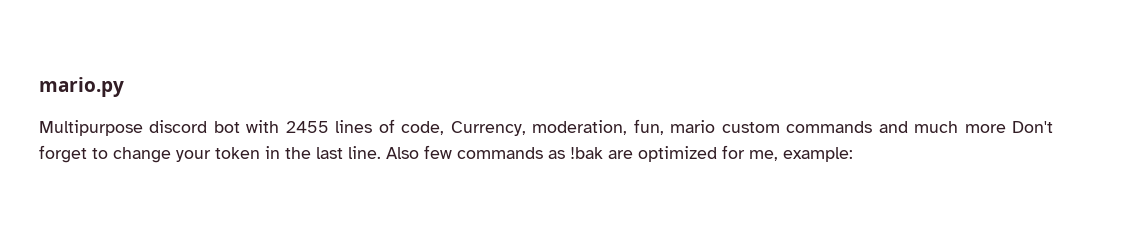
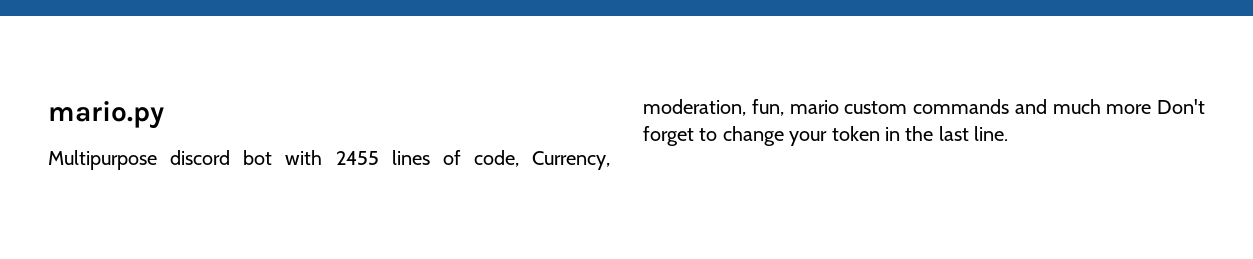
- Also few commands as !bak are optimized for me, example:

